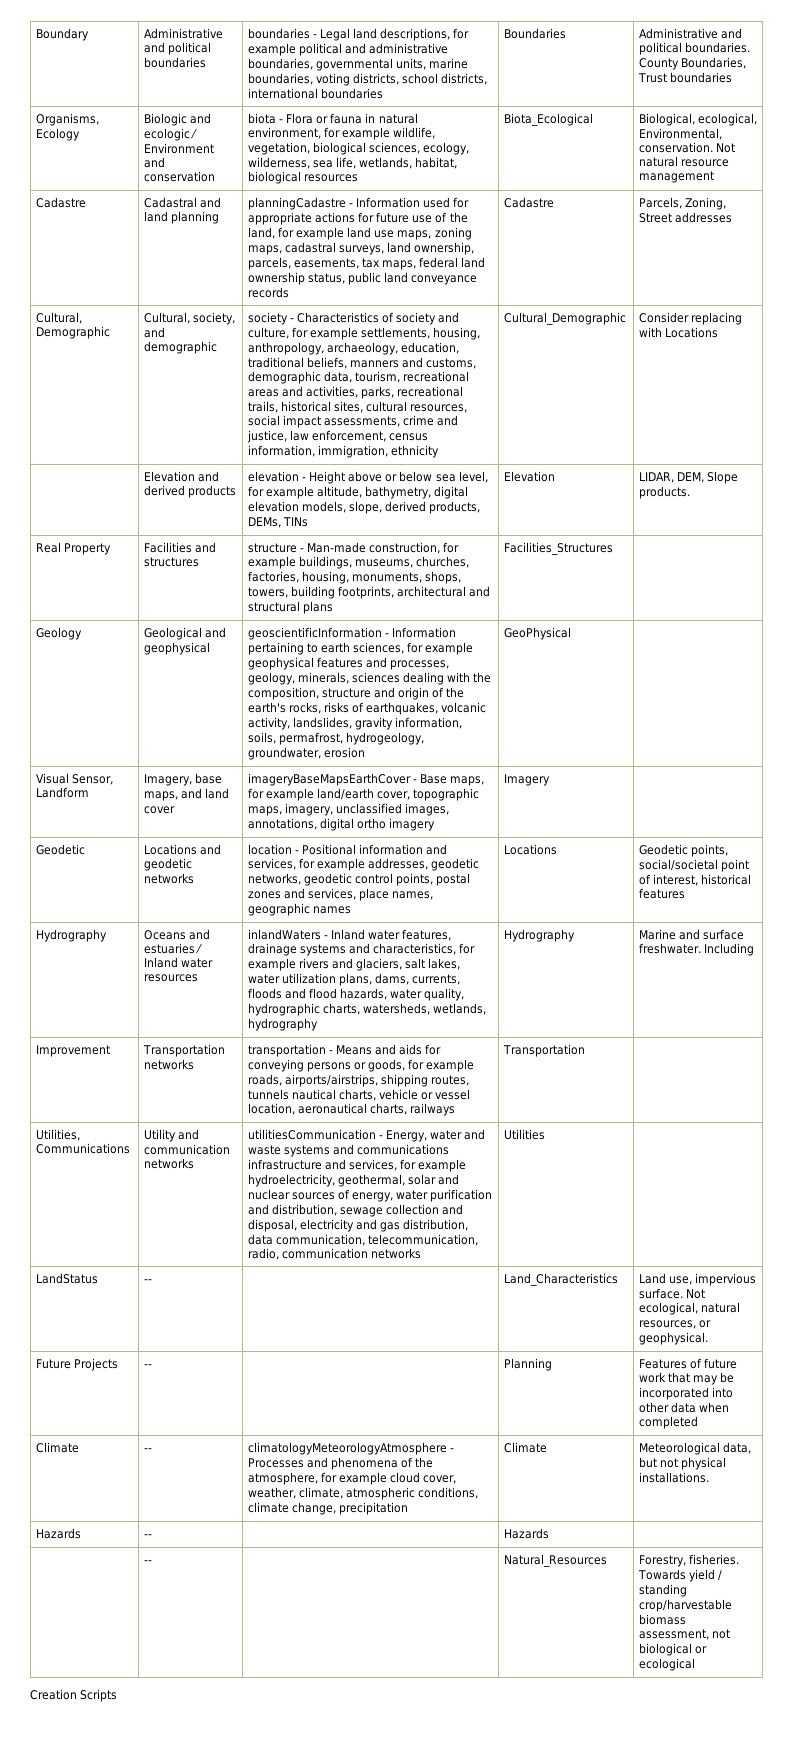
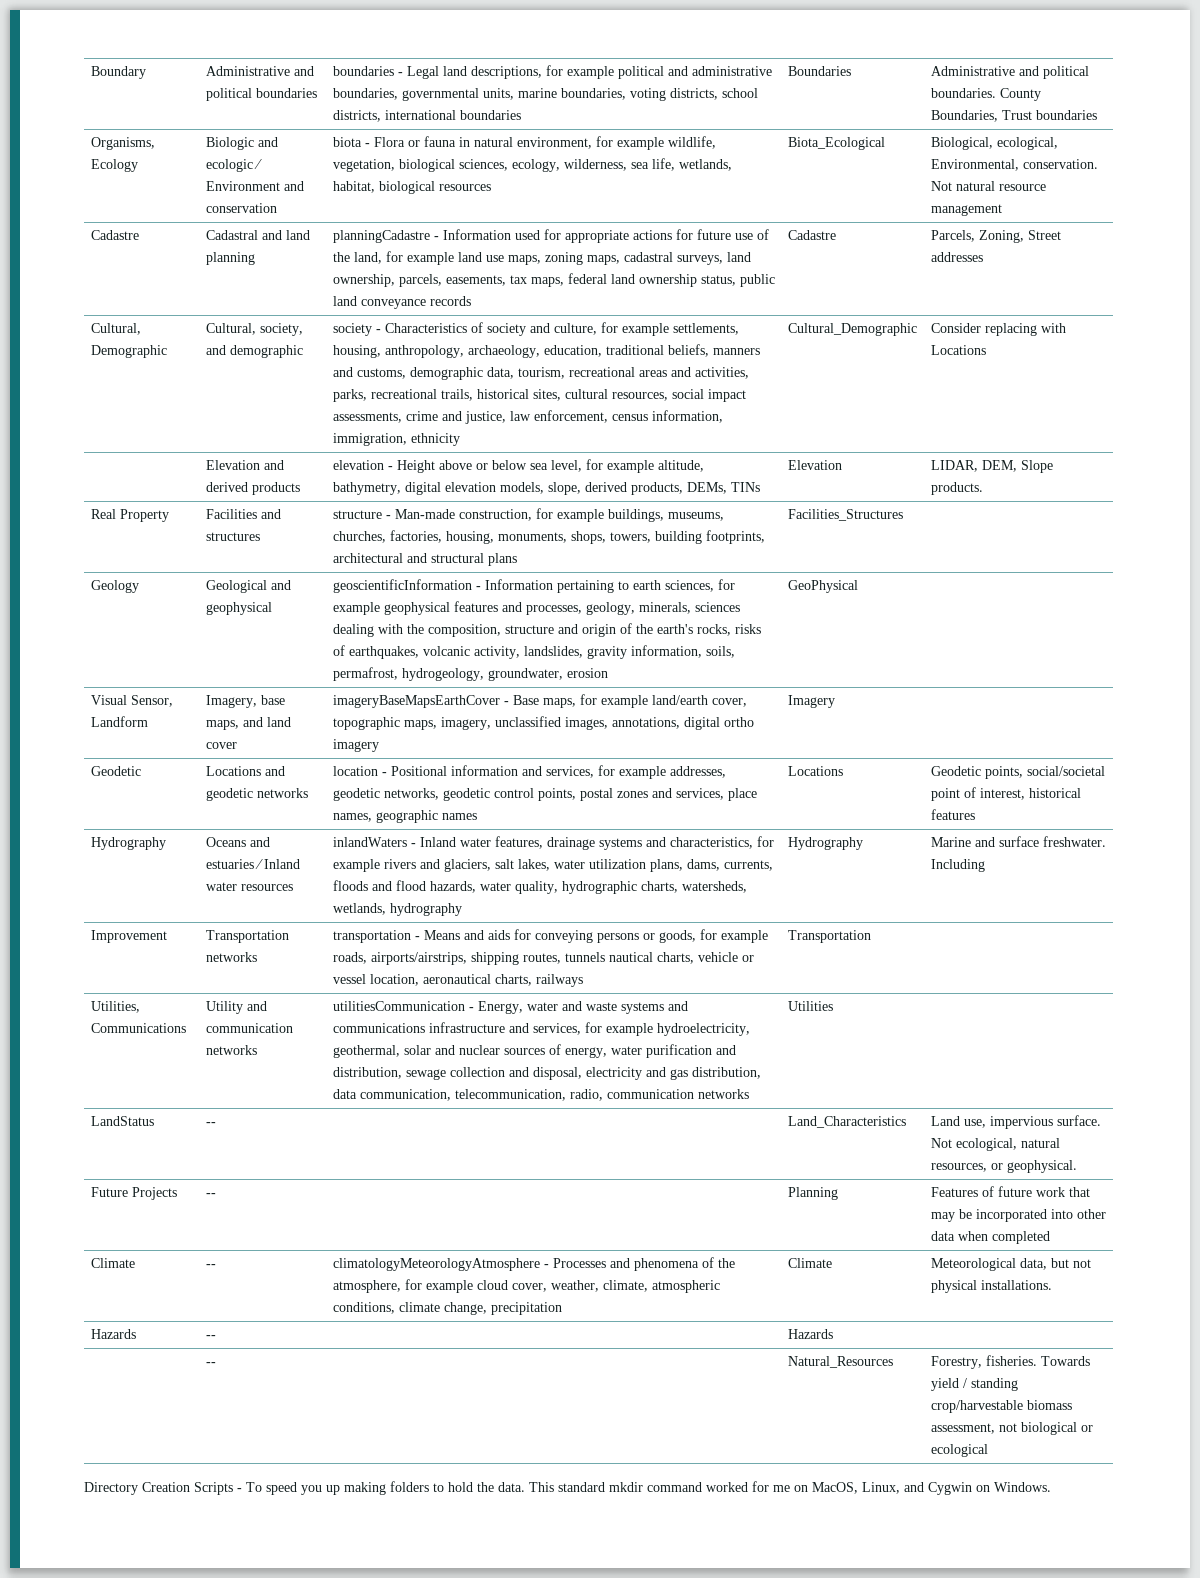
- Creation Scripts
+ Directory Creation Scripts - To speed you up making folders to hold the data. This standard mkdir command worked for me on MacOS, Linux, and Cygwin on Windows.

